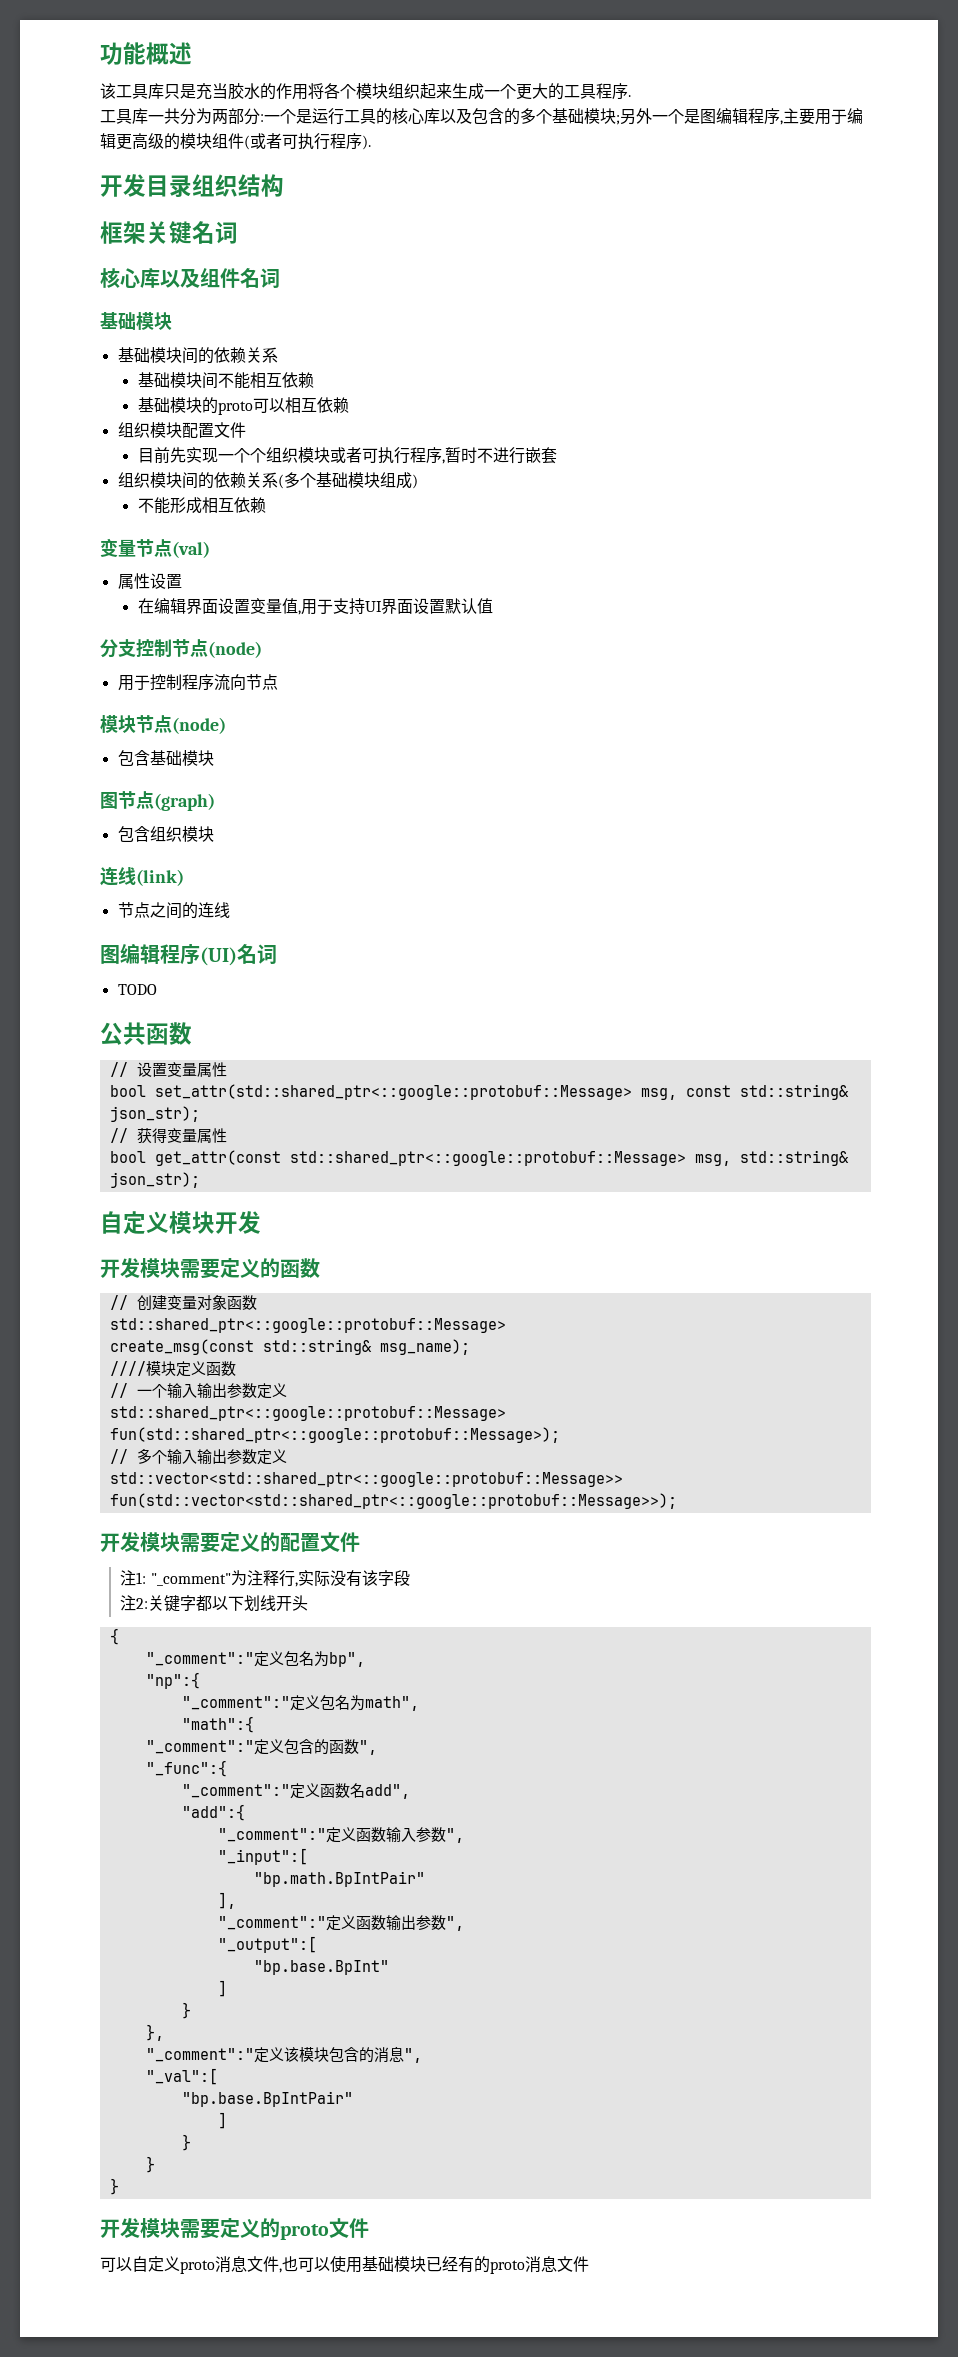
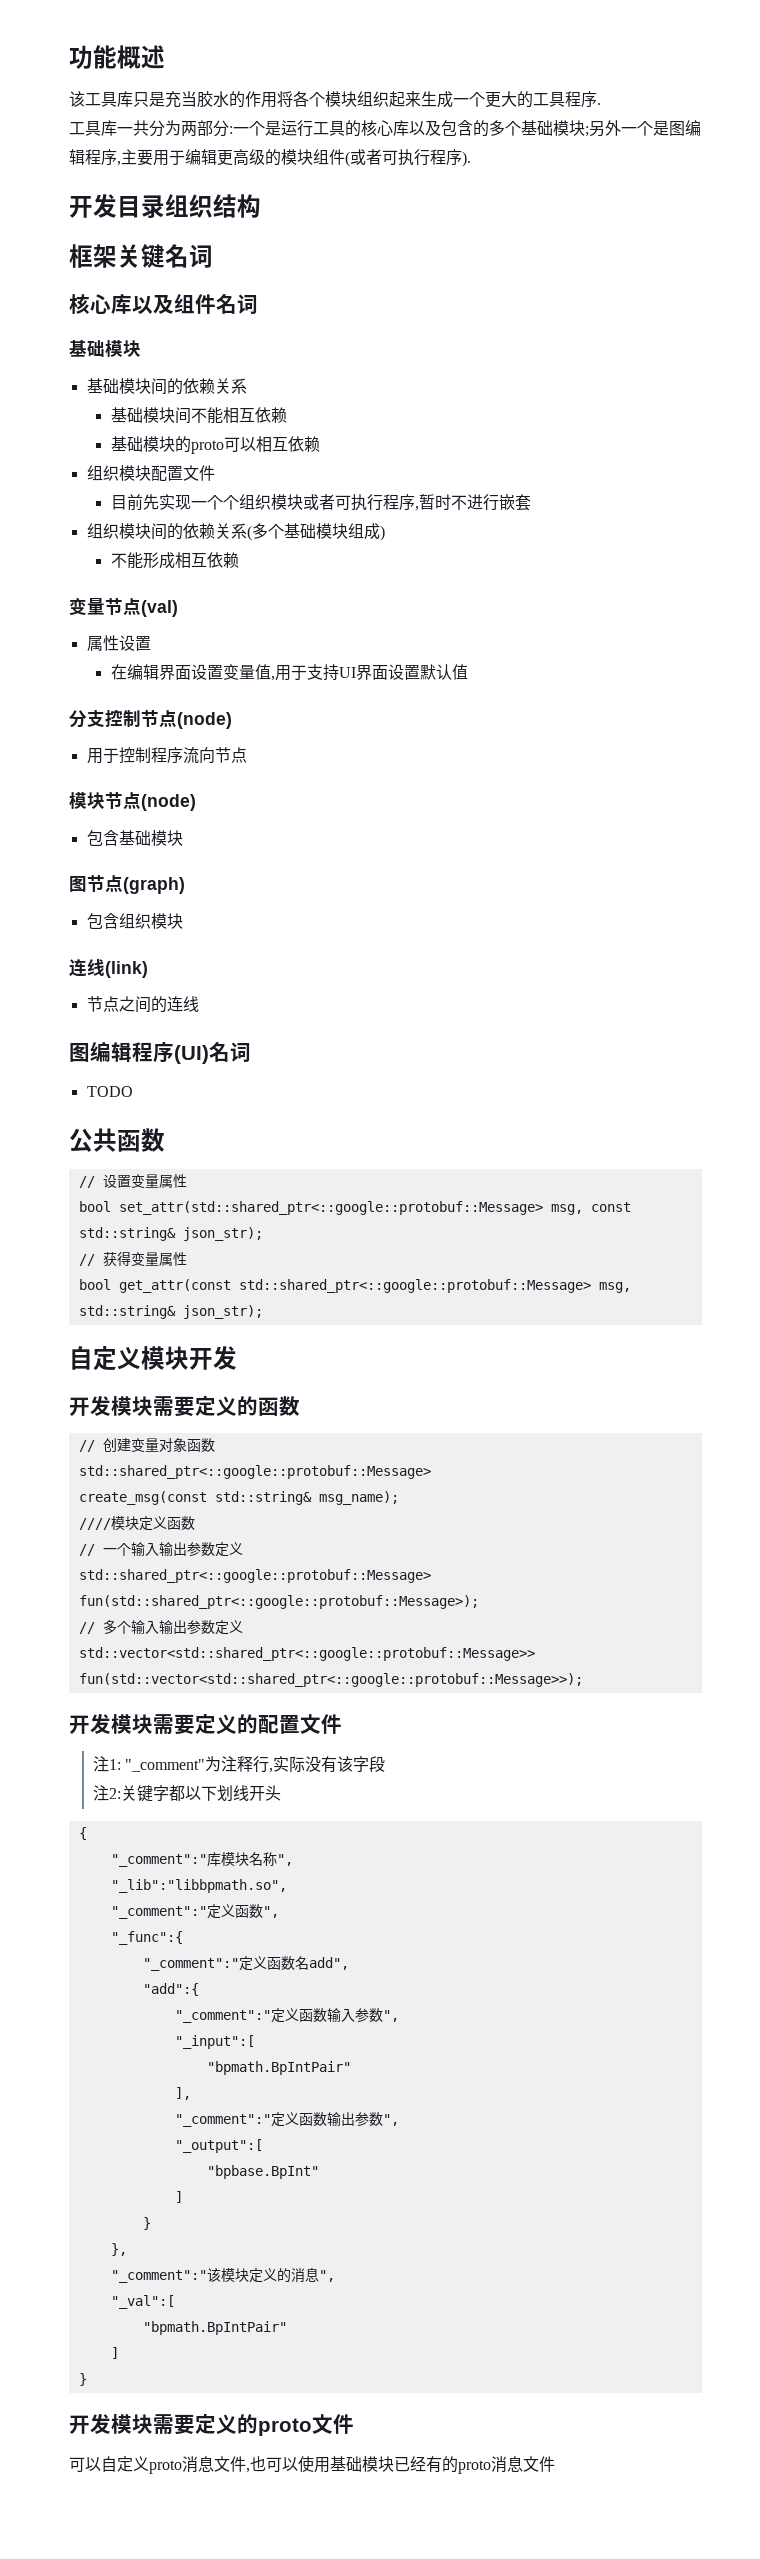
- "_comment":"定义包名为bp",
- "np":{
- "_comment":"定义包名为math",
- "math":{
- "_comment":"定义包含的函数",
+ "_comment":"库模块名称",
+ "_lib":"libbpmath.so",
+ "_comment":"定义函数",
  "_input":[
- "bp.math.BpIntPair"
+ "bpmath.BpIntPair"
- "bp.base.BpInt"
+ "bpbase.BpInt"
- "_comment":"定义该模块包含的消息",
+ "_comment":"该模块定义的消息",
  "_val":[
- "bp.base.BpIntPair"
+ "bpmath.BpIntPair"
  ]
- }
- }

